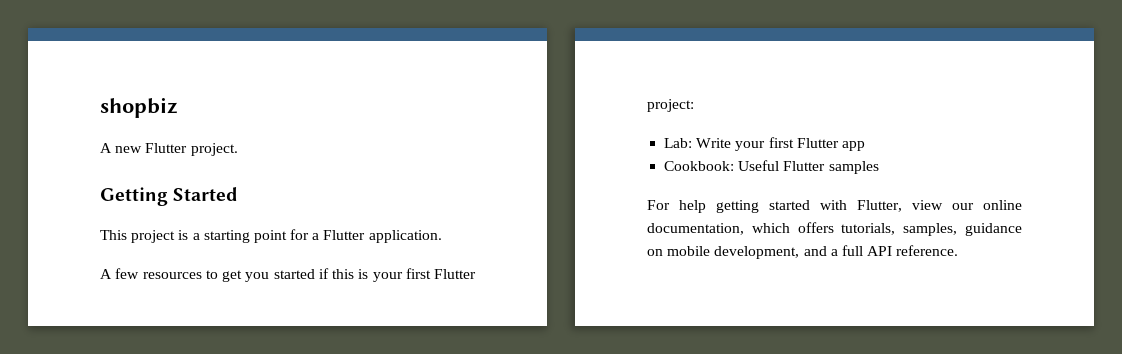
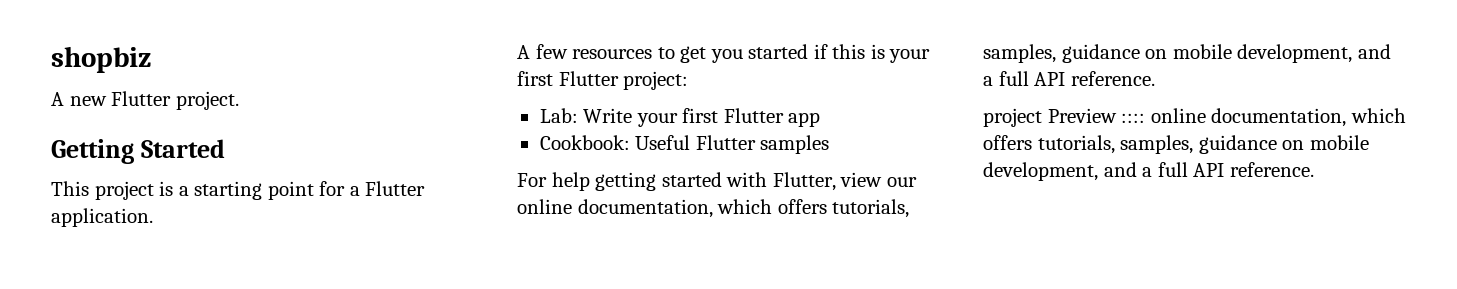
+ project Preview :::: online documentation, which offers tutorials, samples, guidance on mobile development, and a full API reference.

